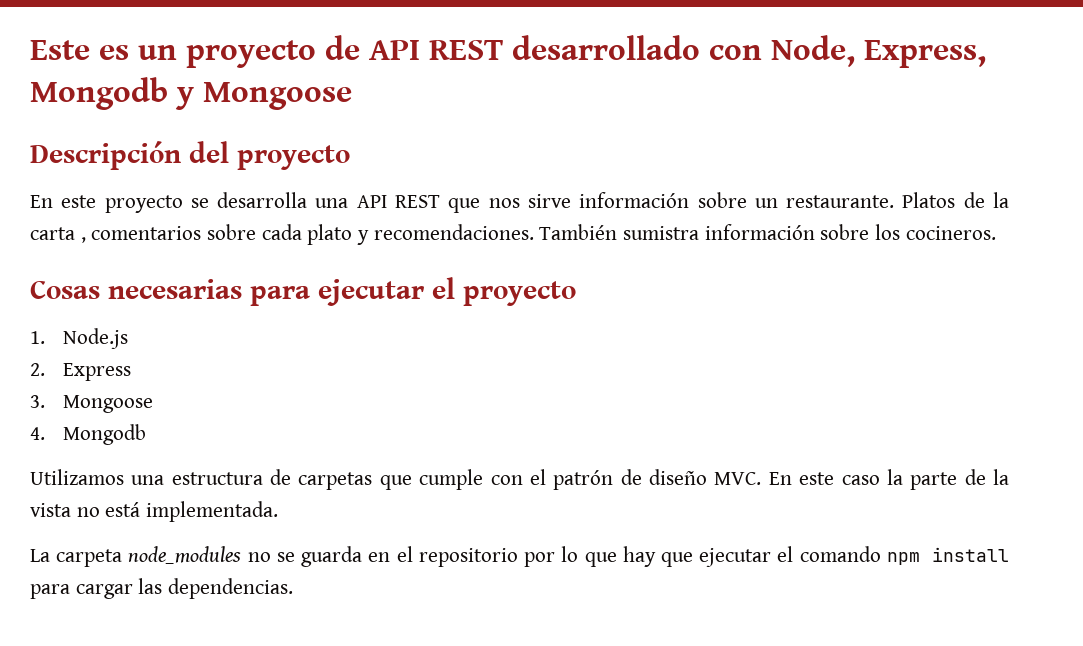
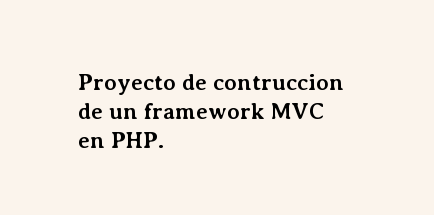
- Este es un proyecto de API REST desarrollado con Node, Express, Mongodb y Mongoose
- Descripción del proyecto
- En este proyecto se desarrolla una API REST que nos sirve información sobre un restaurante. Platos de la carta , comentarios sobre cada plato y recomendaciones. También sumistra información sobre los cocineros.
- Cosas necesarias para ejecutar el proyecto
- 1. Node.js
- 2. Express
- 3. Mongoose
- 4. Mongodb
- Utilizamos una estructura de carpetas que cumple con el patrón de diseño MVC. En este caso la parte de la vista no está implementada.
- La carpeta node_modules no se guarda en el repositorio por lo que hay que ejecutar el comando npm install para cargar las dependencias.
+ Proyecto de contruccion de un framework MVC en PHP.

